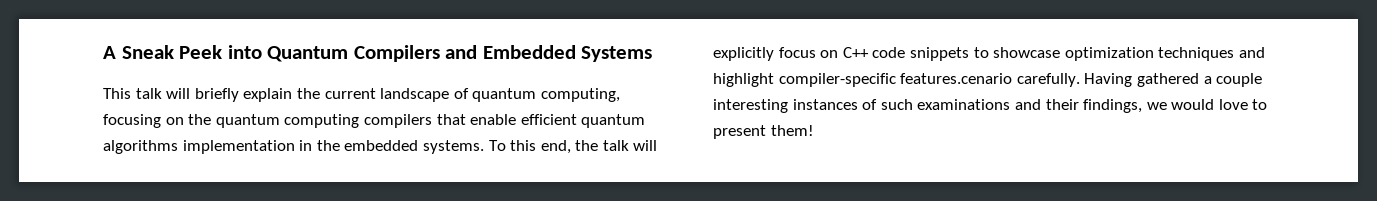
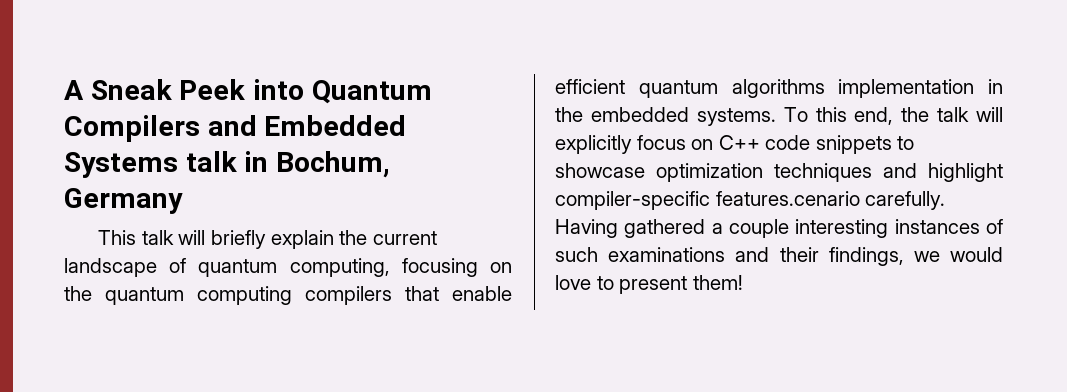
- A Sneak Peek into Quantum Compilers and Embedded Systems
+ A Sneak Peek into Quantum Compilers and Embedded Systems talk in Bochum, Germany

